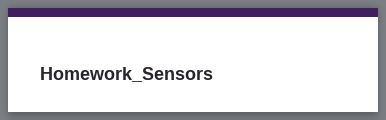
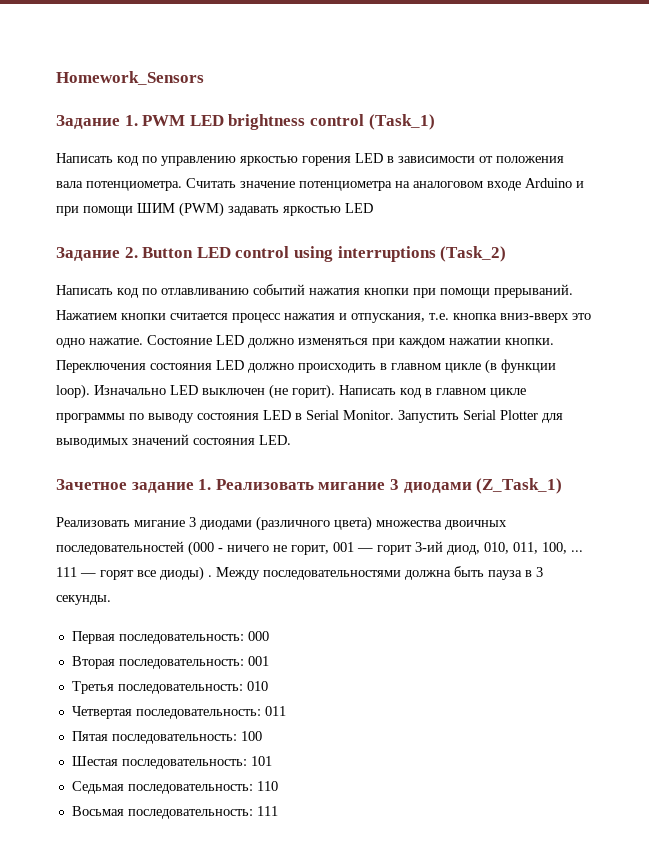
+ Задание 1. PWM LED brightness control (Task_1)
+ Написать код по управлению яркостью горения LED в зависимости от положения вала потенциометра. Считать значение потенциометра на аналоговом входе Arduino и при помощи ШИМ (PWM) задавать яркостью LED
+ Задание 2. Button LED control using interruptions (Task_2)
+ Написать код по отлавливанию событий нажатия кнопки при помощи прерываний. Нажатием кнопки считается процесс нажатия и отпускания, т.е. кнопка вниз-вверх это одно нажатие. Состояние LED должно изменяться при каждом нажатии кнопки. Переключения состояния LED должно происходить в главном цикле (в функции loop). Изначально LED выключен (не горит). Написать код в главном цикле программы по выводу состояния LED в Serial Monitor. Запустить Serial Plotter для выводимых значений состояния LED.
+ Зачетное задание 1. Реализовать мигание 3 диодами (Z_Task_1)
+ Реализовать мигание 3 диодами (различного цвета) множества двоичных последовательностей (000 - ничего не горит, 001 — горит 3-ий диод, 010, 011, 100, ... 111 — горят все диоды) . Между последовательностями должна быть пауза в 3 секунды.
+ Первая последовательность: 000
+ Вторая последовательность: 001
+ Третья последовательность: 010
+ Четвертая последовательность: 011
+ Пятая последовательность: 100
+ Шестая последовательность: 101
+ Седьмая последовательность: 110
+ Восьмая последовательность: 111

